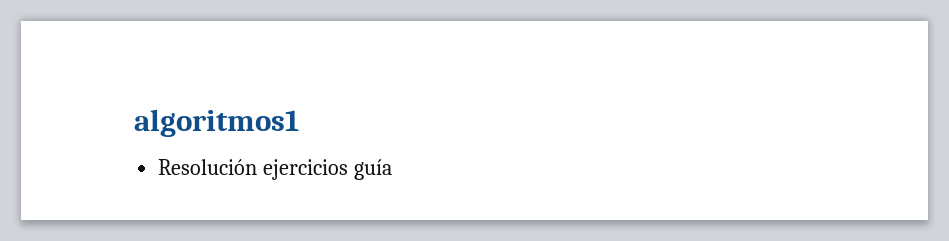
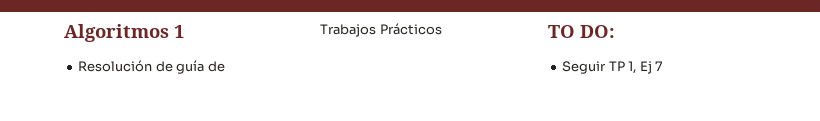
- algoritmos1
+ Algoritmos 1
- Resolución ejercicios guía
+ Resolución de guía de Trabajos Prácticos
+ TO DO:
+ Seguir TP 1, Ej 7

